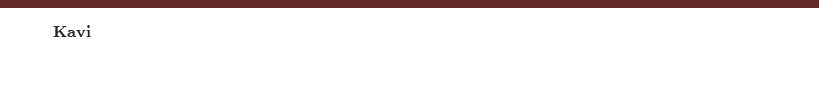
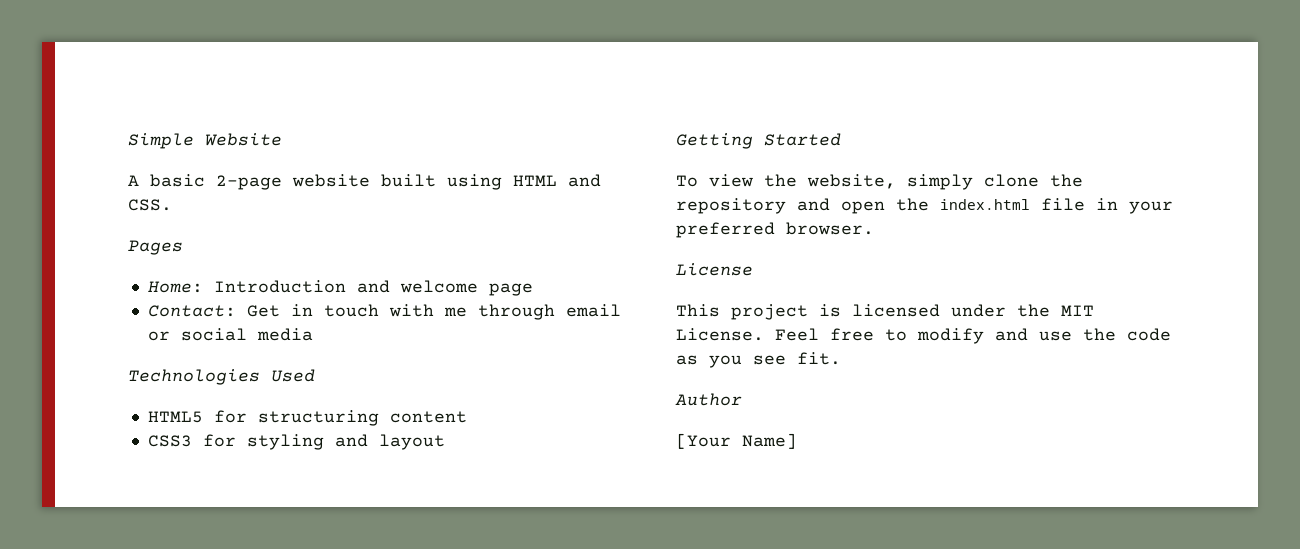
- Kavi
+ Simple Website
+ A basic 2-page website built using HTML and CSS.
+ Pages
+ Home: Introduction and welcome page
+ Contact: Get in touch with me through email or social media
+ Technologies Used
+ HTML5 for structuring content
+ CSS3 for styling and layout
+ Getting Started
+ To view the website, simply clone the repository and open the index.html file in your preferred browser.
+ License
+ This project is licensed under the MIT License. Feel free to modify and use the code as you see fit.
+ Author
+ [Your Name]

